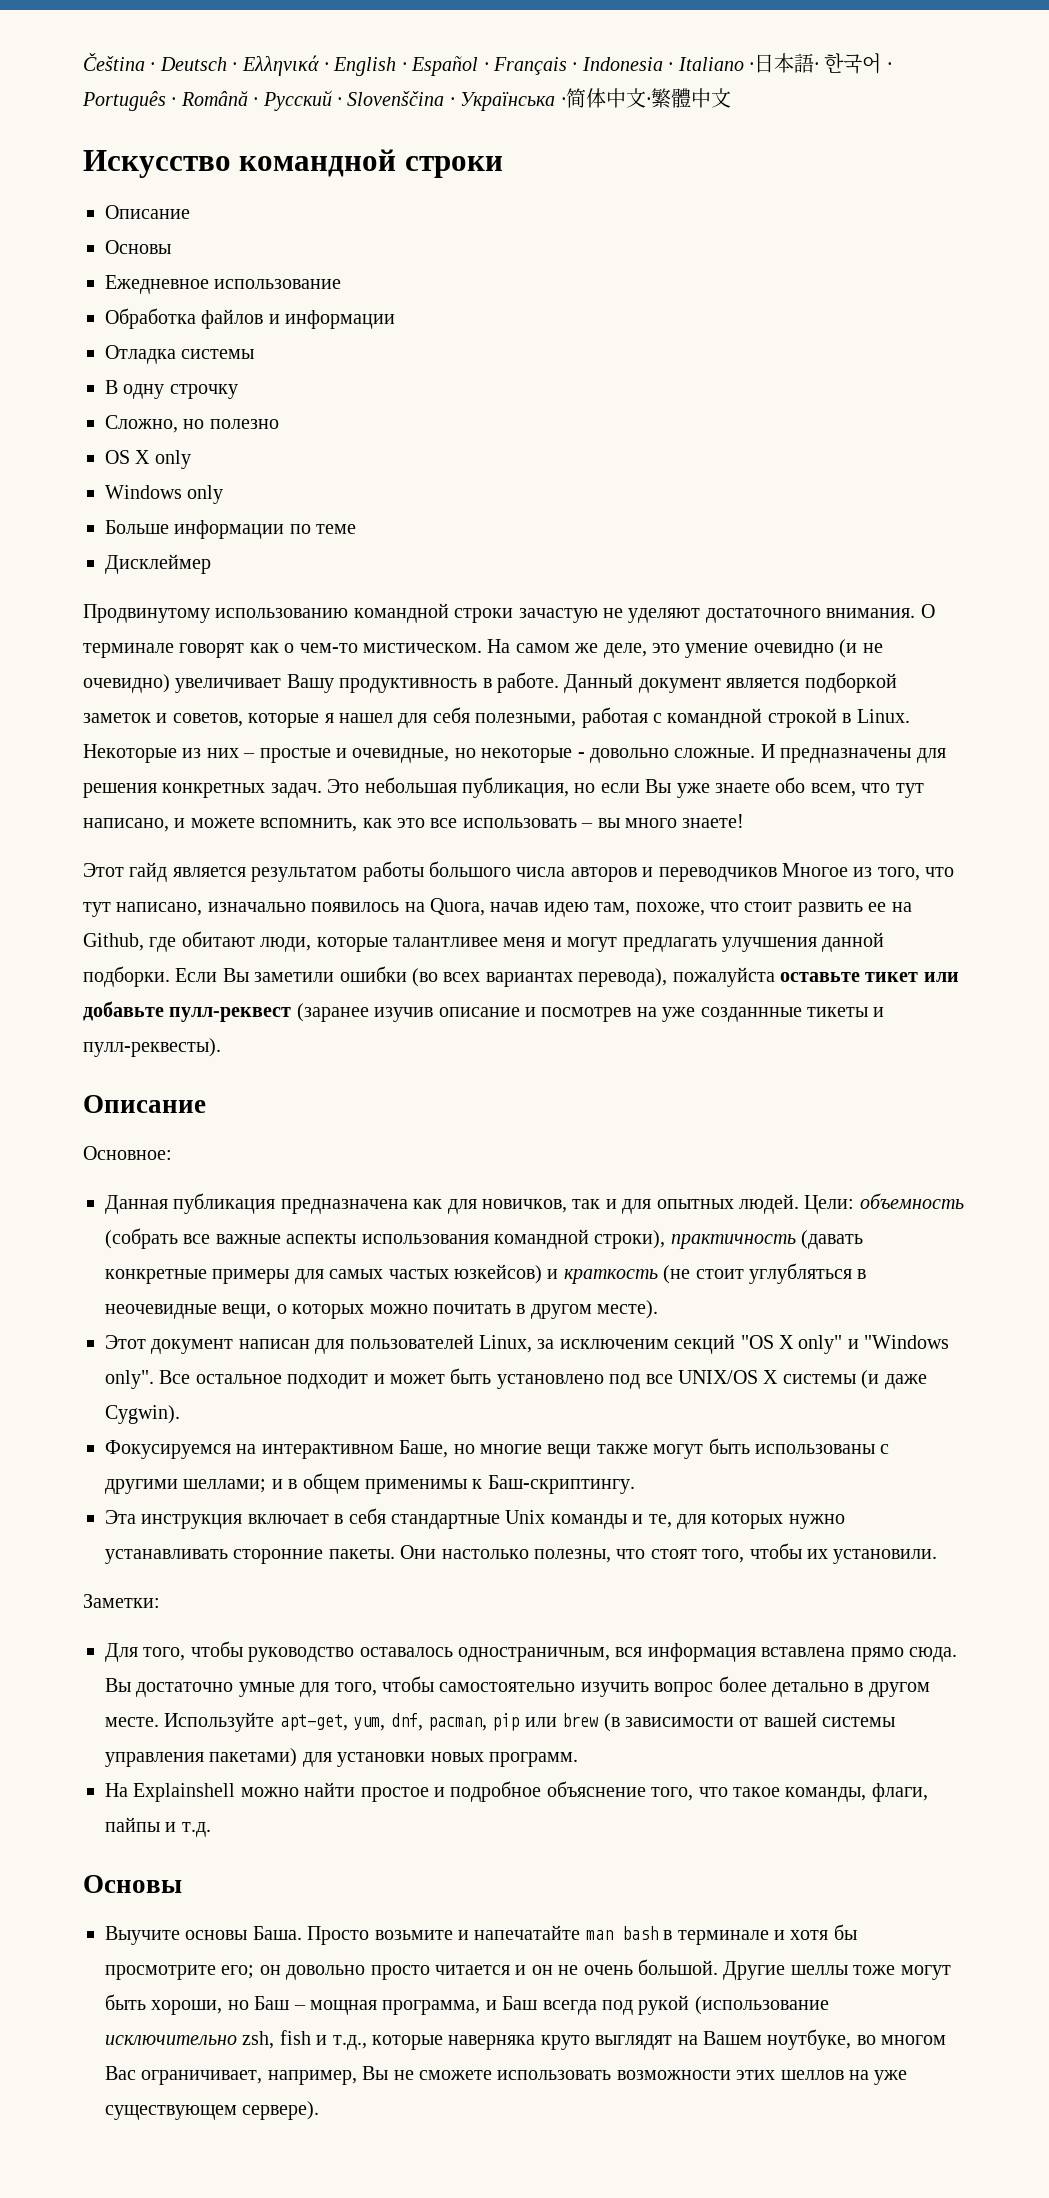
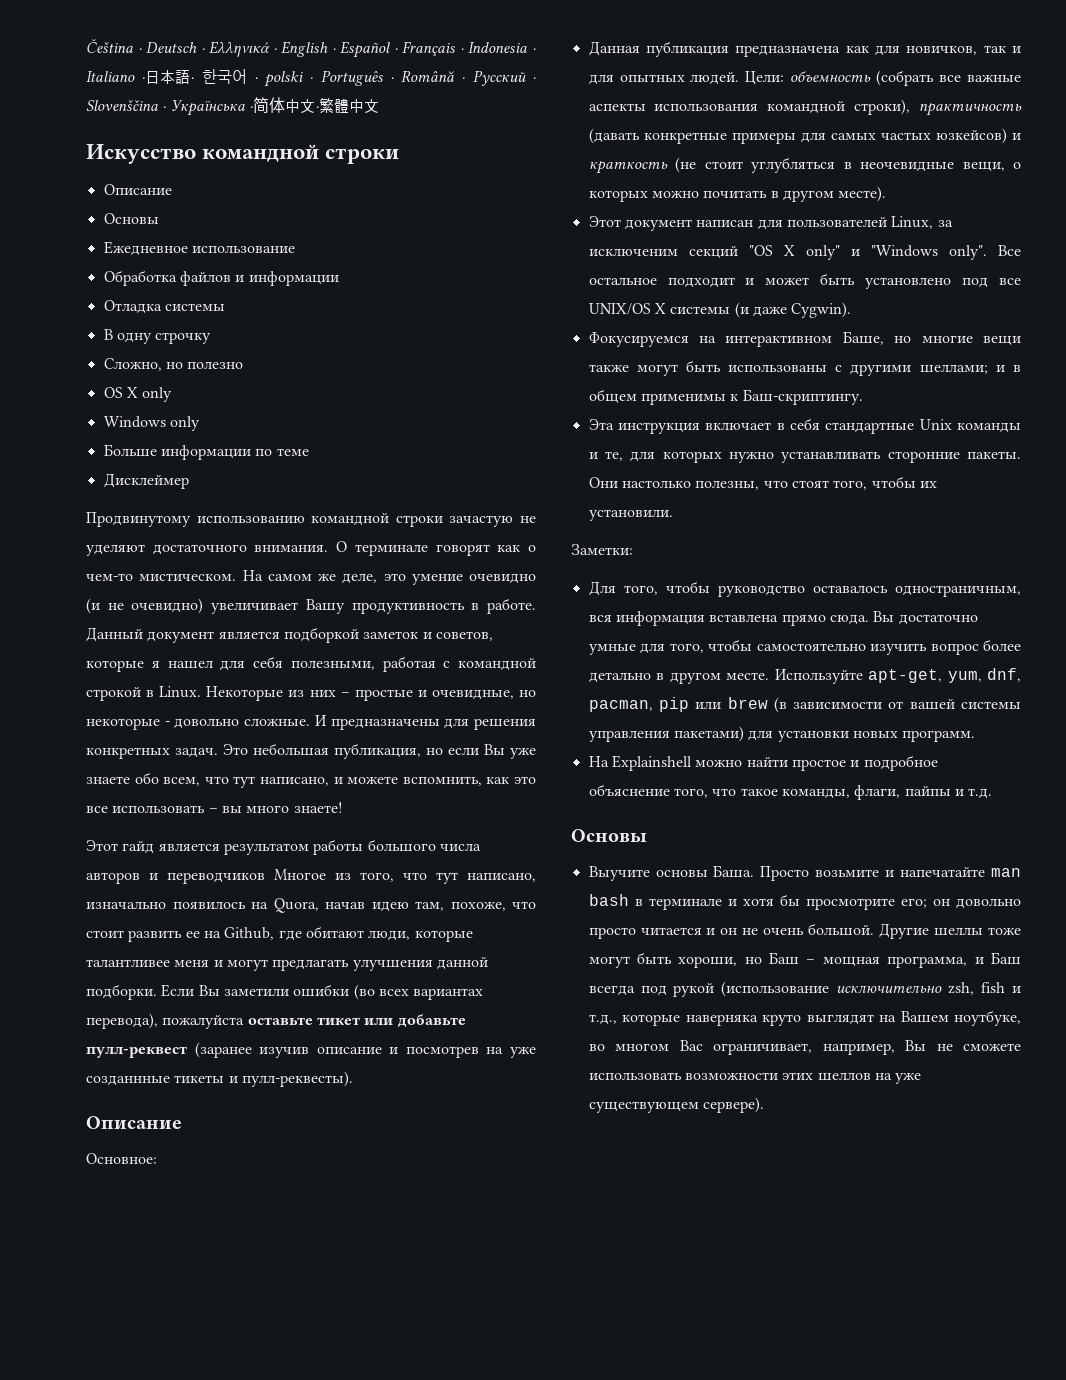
- Čeština ∙ Deutsch ∙ Ελληνικά ∙ English ∙ Español ∙ Français ∙ Indonesia ∙ Italiano ∙日本語∙ 한국어 ∙ Português ∙ Română ∙ Русский ∙ Slovenščina ∙ Українська ∙简体中文∙繁體中文
+ Čeština ∙ Deutsch ∙ Ελληνικά ∙ English ∙ Español ∙ Français ∙ Indonesia ∙ Italiano ∙日本語∙ 한국어 ∙ polski ∙ Português ∙ Română ∙ Русский ∙ Slovenščina ∙ Українська ∙简体中文∙繁體中文

